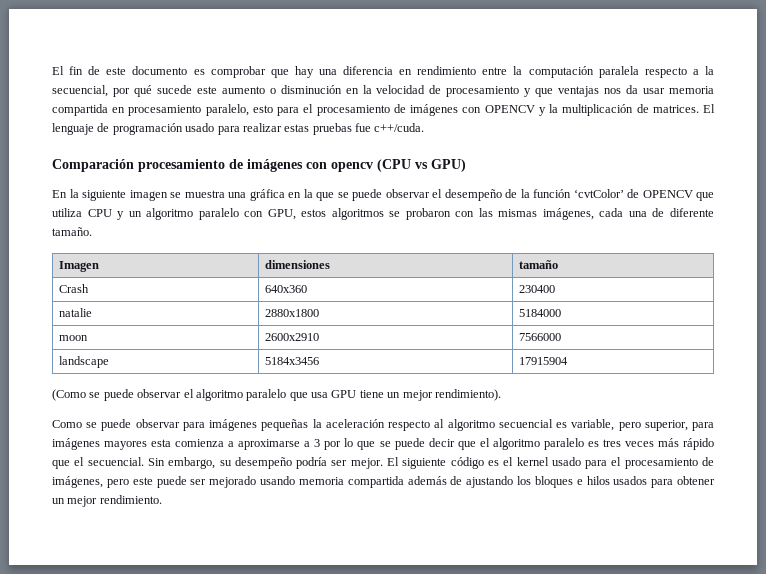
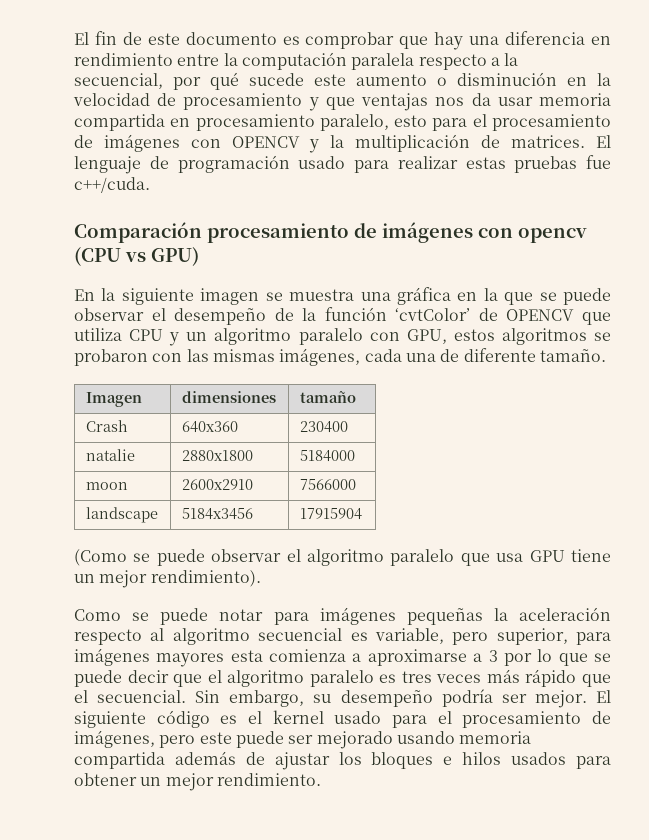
- Como se puede observar para imágenes pequeñas la aceleración respecto al algoritmo secuencial es variable, pero superior, para imágenes mayores esta comienza a aproximarse a 3 por lo que se puede decir que el algoritmo paralelo es tres veces más rápido que el secuencial.
+ Como se puede notar para imágenes pequeñas la aceleración respecto al algoritmo secuencial es variable, pero superior, para imágenes mayores esta comienza a aproximarse a 3 por lo que se puede decir que el algoritmo paralelo es tres veces más rápido que el secuencial.
- El siguiente código es el kernel usado para el procesamiento de imágenes, pero este puede ser mejorado usando memoria compartida además de ajustando los bloques e hilos usados para obtener un mejor rendimiento.
+ El siguiente código es el kernel usado para el procesamiento de imágenes, pero este puede ser mejorado usando memoria compartida además de ajustar los bloques e hilos usados para obtener un mejor rendimiento.

